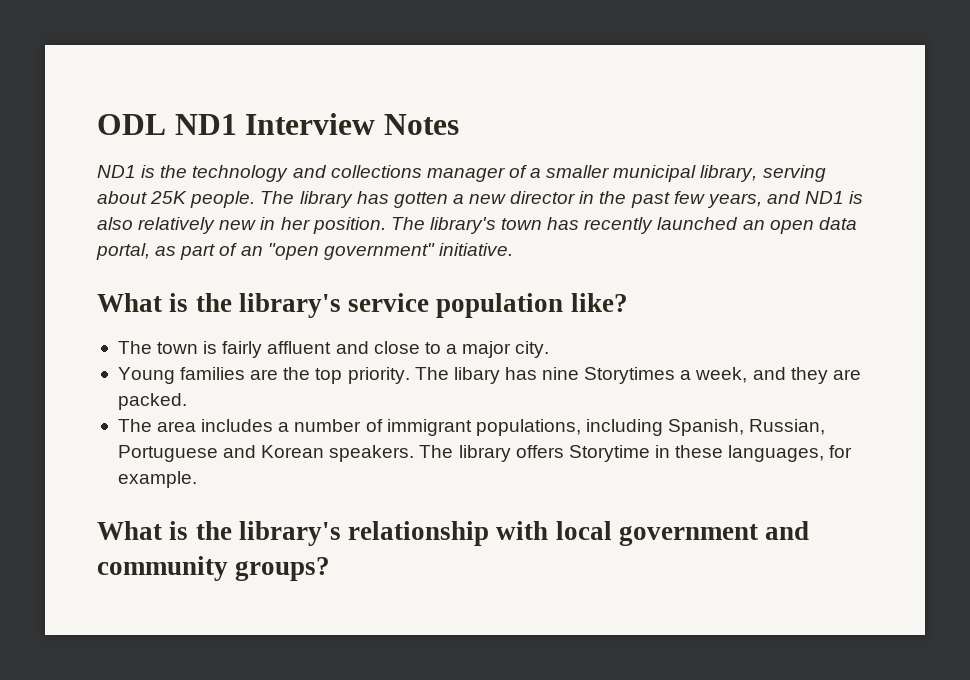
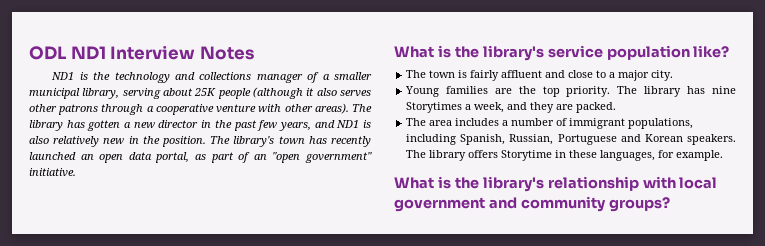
- ND1 is the technology and collections manager of a smaller municipal library, serving about 25K people.
+ ND1 is the technology and collections manager of a smaller municipal library, serving about 25K people (although it also serves other patrons through a cooperative venture with other areas).
- The library has gotten a new director in the past few years, and ND1 is also relatively new in her position.
+ The library has gotten a new director in the past few years, and ND1 is also relatively new in the position.
- The libary has nine Storytimes a week, and they are packed.
+ The library has nine Storytimes a week, and they are packed.

